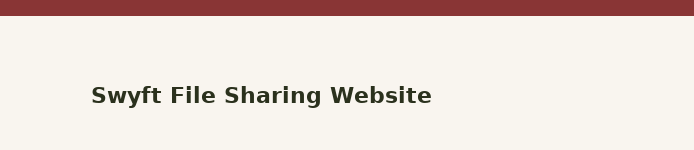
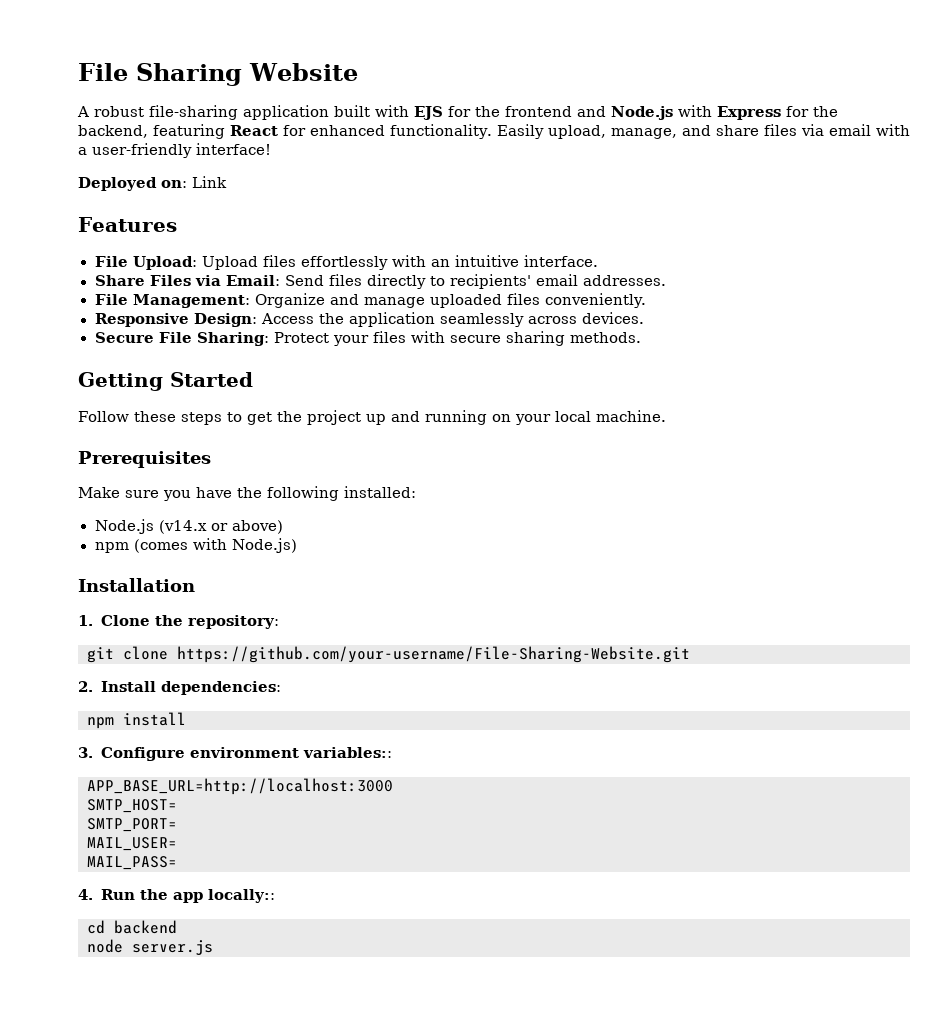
- Swyft File Sharing Website
+ File Sharing Website
+ A robust file-sharing application built with EJS for the frontend and Node.js with Express for the backend, featuring React for enhanced functionality. Easily upload, manage, and share files via email with a user-friendly interface!
+ Deployed on: Link
+ Features
+ File Upload: Upload files effortlessly with an intuitive interface.
+ Share Files via Email: Send files directly to recipients' email addresses.
+ File Management: Organize and manage uploaded files conveniently.
+ Responsive Design: Access the application seamlessly across devices.
+ Secure File Sharing: Protect your files with secure sharing methods.
+ Getting Started
+ Follow these steps to get the project up and running on your local machine.
+ Prerequisites
+ Make sure you have the following installed:
+ Node.js (v14.x or above)
+ npm (comes with Node.js)
+ Installation
+ 1. Clone the repository:
+ git clone https://github.com/your-username/File-Sharing-Website.git
+ 2. Install dependencies:
+ npm install
+ 3. Configure environment variables::
+ APP_BASE_URL=http://localhost:3000
+ SMTP_HOST=
+ SMTP_PORT=
+ MAIL_USER=
+ MAIL_PASS=
+ 4. Run the app locally::
+ cd backend
+ node server.js

